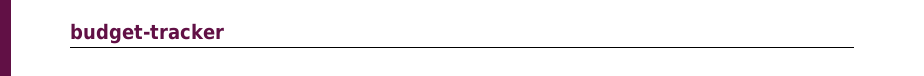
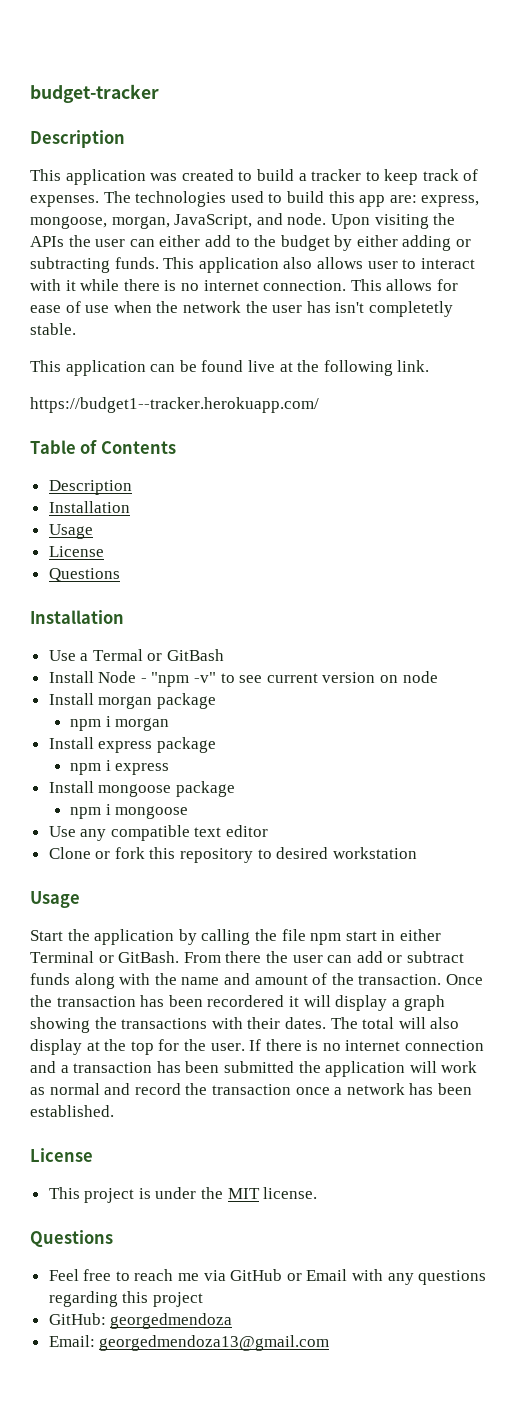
  budget-tracker
+ Description
+ This application was created to build a tracker to keep track of expenses. The technologies used to build this app are: express, mongoose, morgan, JavaScript, and node. Upon visiting the APIs the user can either add to the budget by either adding or subtracting funds. This application also allows user to interact with it while there is no internet connection. This allows for ease of use when the network the user has isn't completetly stable.
+ This application can be found live at the following link.
+ https://budget1--tracker.herokuapp.com/
+ Table of Contents
+ Description
+ Installation
+ Usage
+ License
+ Questions
+ Installation
+ Use a Termal or GitBash
+ Install Node - "npm -v" to see current version on node
+ Install morgan package
+ npm i morgan
+ Install express package
+ npm i express
+ Install mongoose package
+ npm i mongoose
+ Use any compatible text editor
+ Clone or fork this repository to desired workstation
+ Usage
+ Start the application by calling the file npm start in either Terminal or GitBash. From there the user can add or subtract funds along with the name and amount of the transaction. Once the transaction has been recordered it will display a graph showing the transactions with their dates. The total will also display at the top for the user. If there is no internet connection and a transaction has been submitted the application will work as normal and record the transaction once a network has been established.
+ License
+ This project is under the MIT license.
+ Questions
+ Feel free to reach me via GitHub or Email with any questions regarding this project
+ GitHub: georgedmendoza
+ Email: georgedmendoza13@gmail.com

